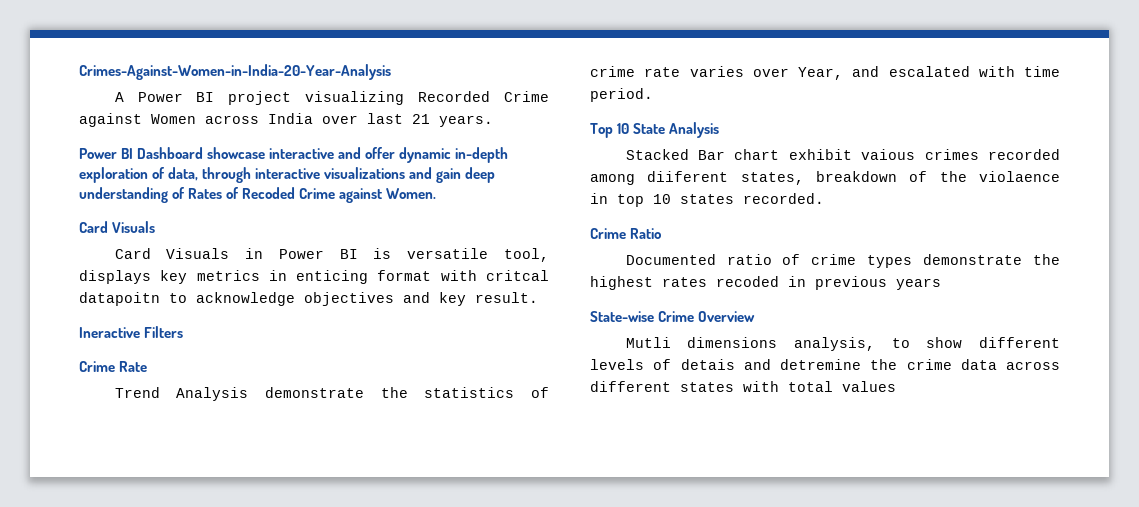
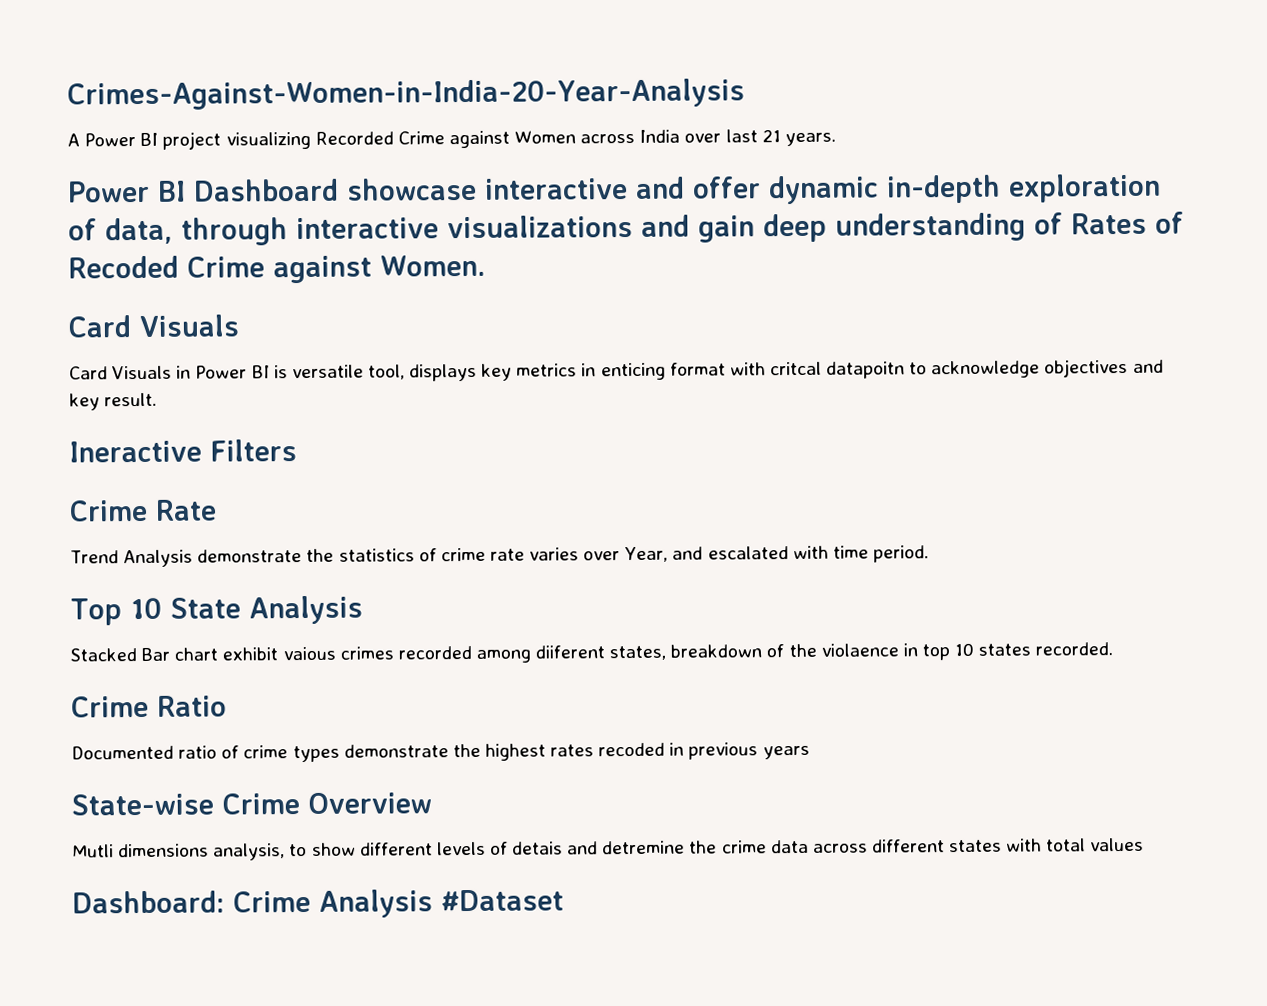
+ Dashboard: Crime Analysis #Dataset

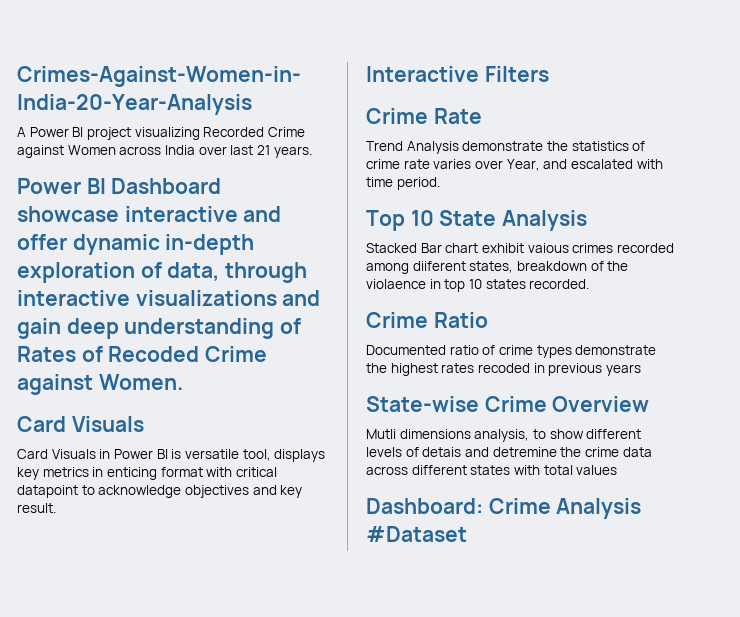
- Card Visuals in Power BI is versatile tool, displays key metrics in enticing format with critcal datapoitn to acknowledge objectives and key result.
+ Card Visuals in Power BI is versatile tool, displays key metrics in enticing format with critical datapoint to acknowledge objectives and key result.
- Ineractive Filters
+ Interactive Filters

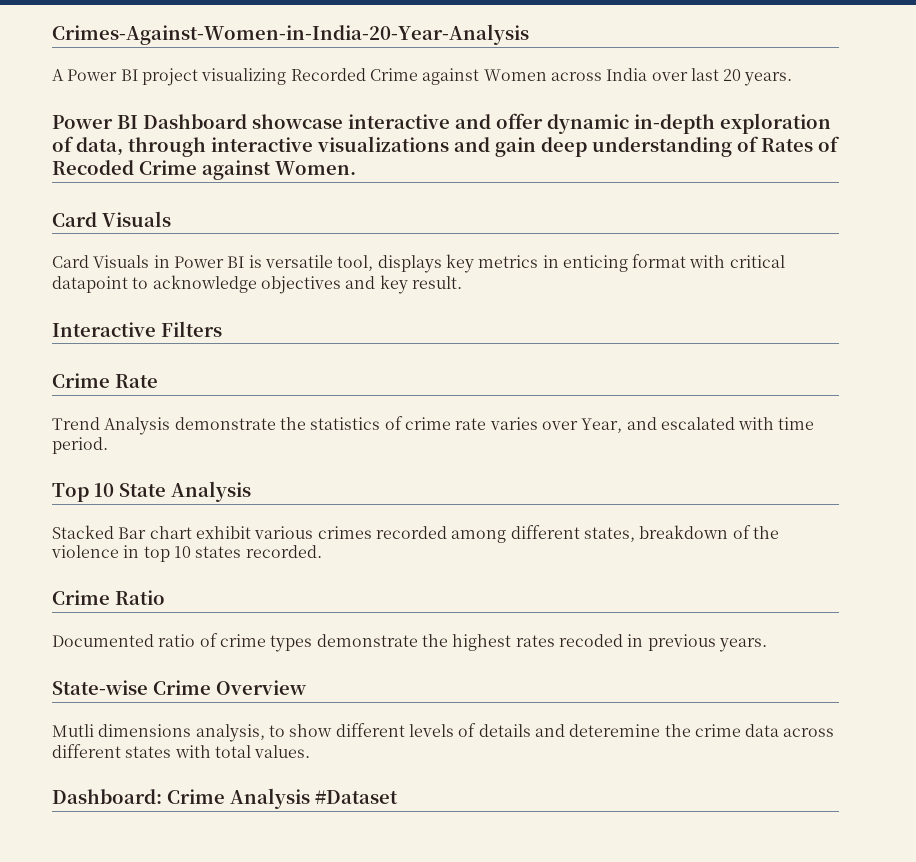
- A Power BI project visualizing Recorded Crime against Women across India over last 21 years.
+ A Power BI project visualizing Recorded Crime against Women across India over last 20 years.
- Stacked Bar chart exhibit vaious crimes recorded among diiferent states, breakdown of the violaence in top 10 states recorded.
+ Stacked Bar chart exhibit various crimes recorded among different states, breakdown of the violence in top 10 states recorded.
- Documented ratio of crime types demonstrate the highest rates recoded in previous years
+ Documented ratio of crime types demonstrate the highest rates recoded in previous years.
- Mutli dimensions analysis, to show different levels of detais and detremine the crime data across different states with total values
+ Mutli dimensions analysis, to show different levels of details and deteremine the crime data across different states with total values.

